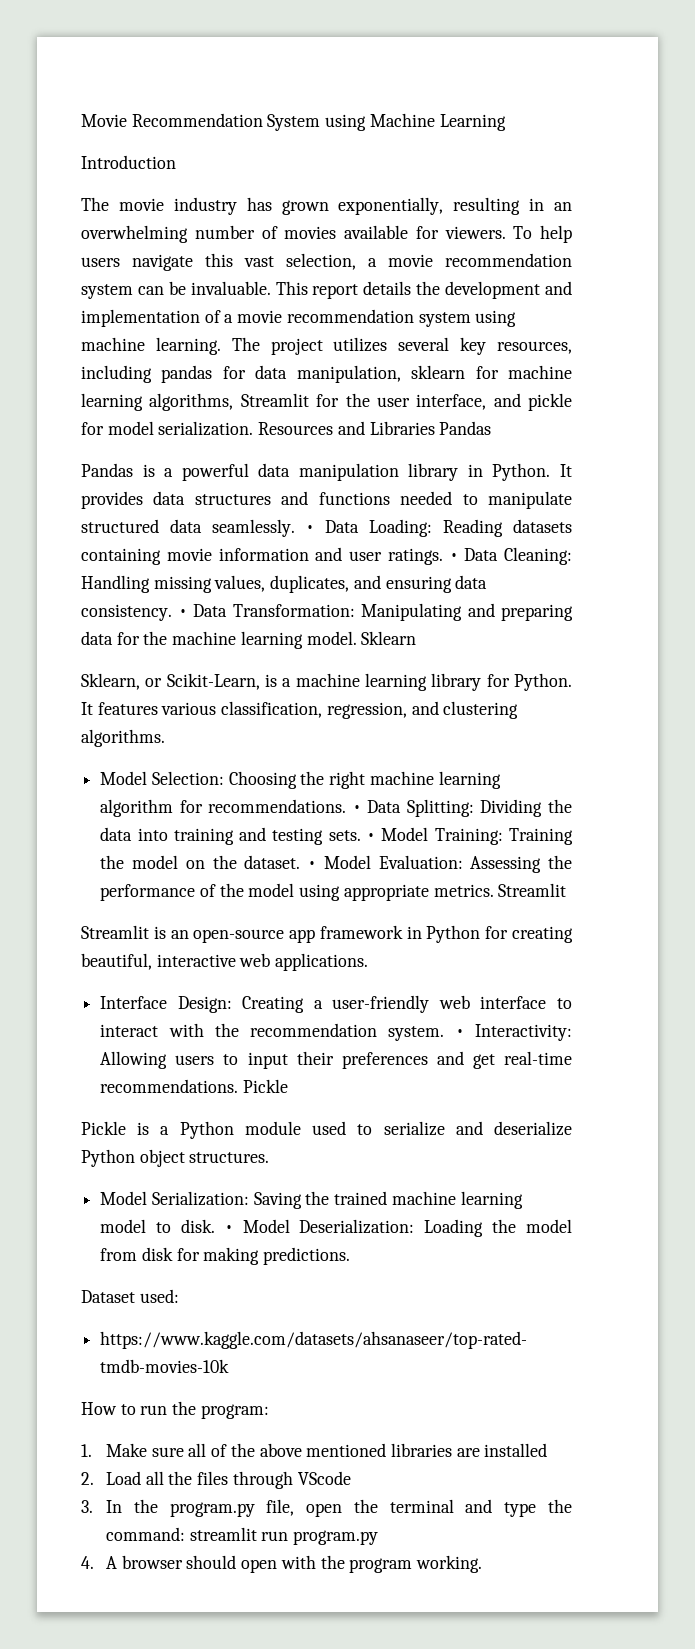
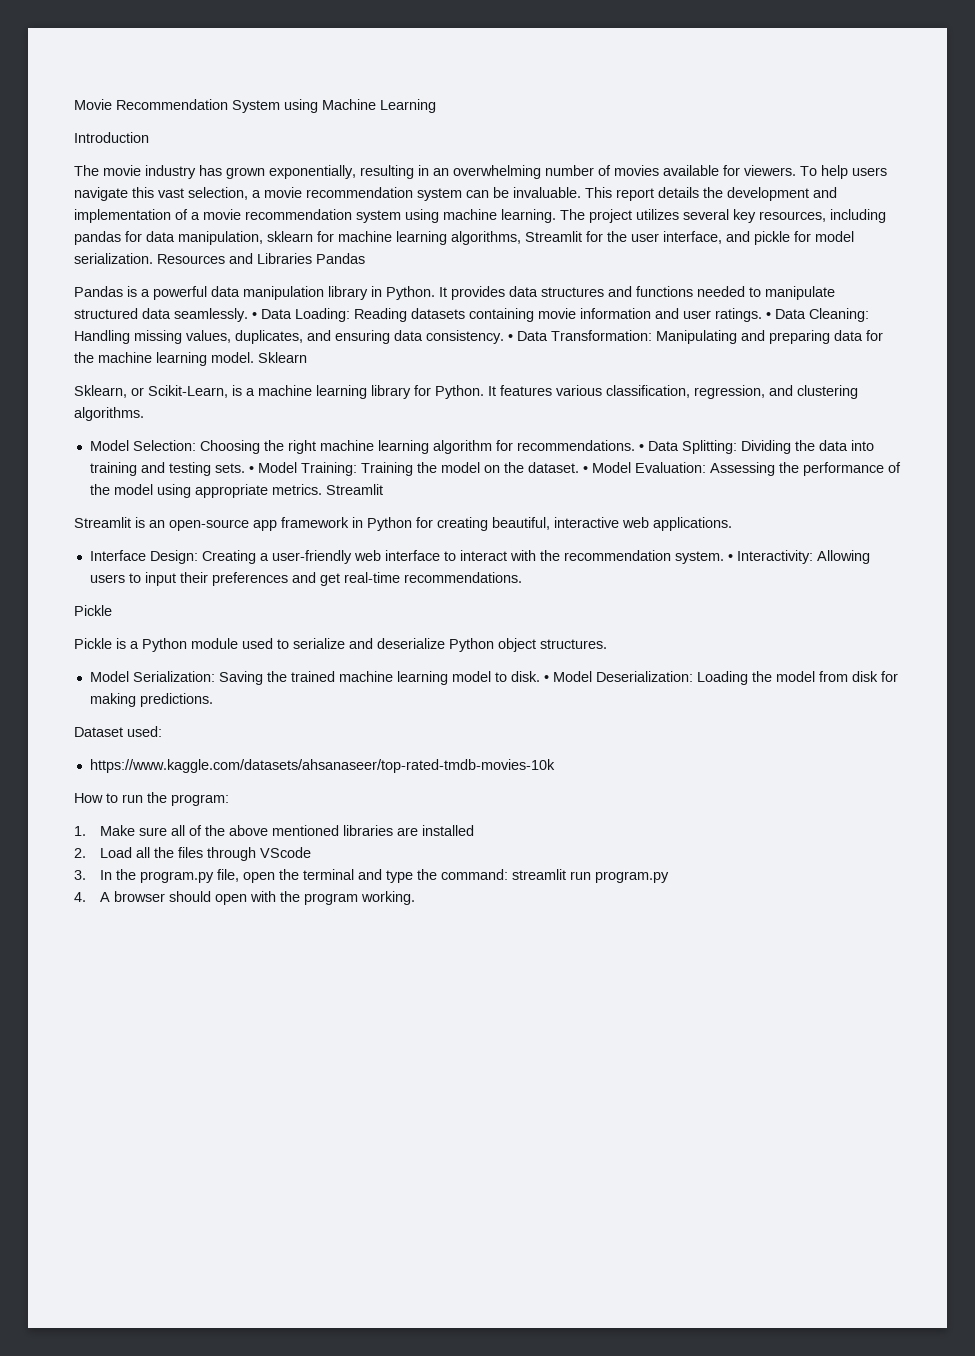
- • Interactivity: Allowing users to input their preferences and get real-time recommendations. Pickle
+ • Interactivity: Allowing users to input their preferences and get real-time recommendations.
+ Pickle

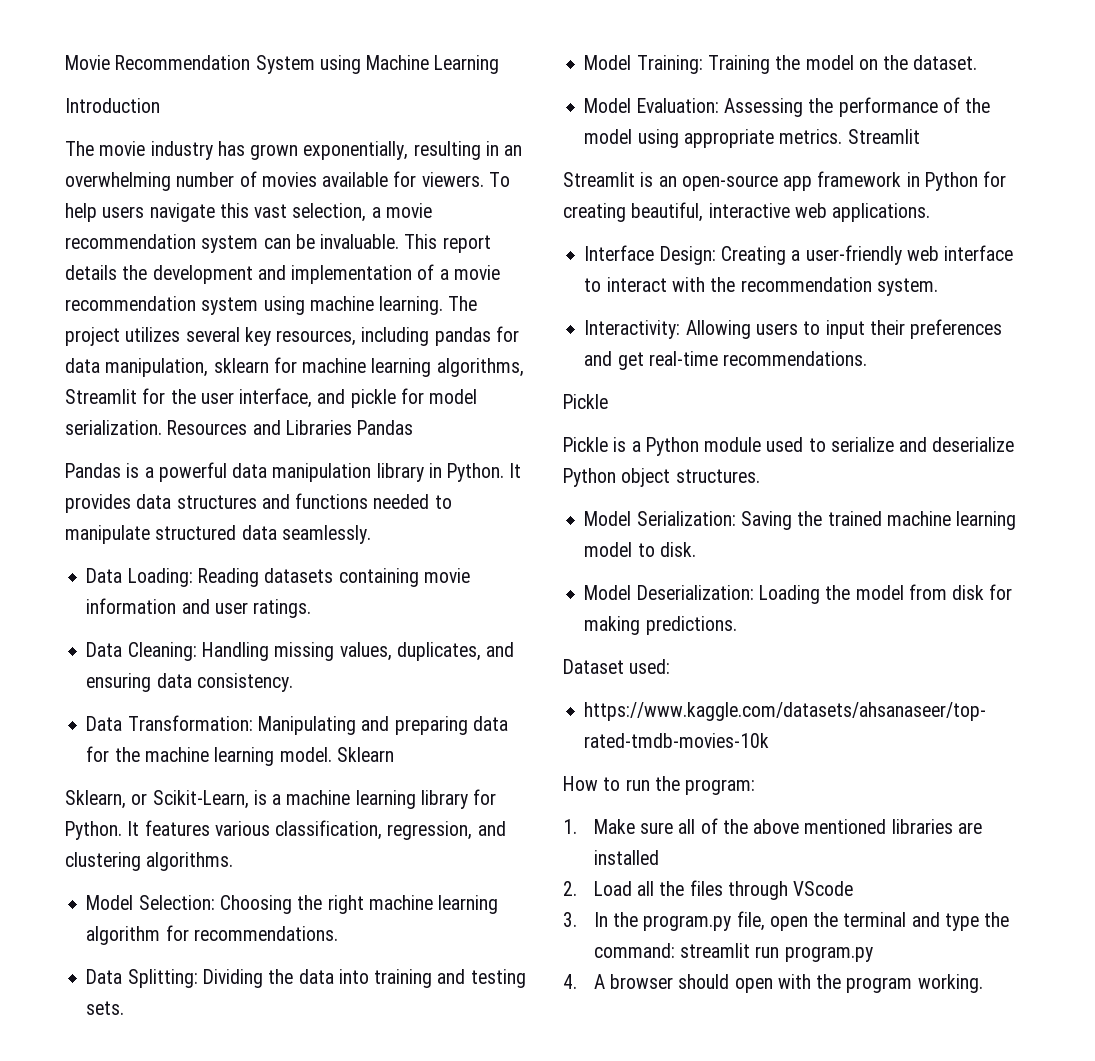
- It provides data structures and functions needed to manipulate structured data seamlessly. • Data Loading: Reading datasets containing movie information and user ratings. • Data Cleaning: Handling missing values, duplicates, and ensuring data consistency. • Data Transformation: Manipulating and preparing data for the machine learning model.
+ It provides data structures and functions needed to manipulate structured data seamlessly.
+ Data Loading: Reading datasets containing movie information and user ratings.
+ Data Cleaning: Handling missing values, duplicates, and ensuring data consistency.
+ Data Transformation: Manipulating and preparing data for the machine learning model.
- Model Selection: Choosing the right machine learning algorithm for recommendations. • Data Splitting: Dividing the data into training and testing sets. • Model Training: Training the model on the dataset. • Model Evaluation: Assessing the performance of the model using appropriate metrics.
+ Model Selection: Choosing the right machine learning algorithm for recommendations.
+ Data Splitting: Dividing the data into training and testing sets.
+ Model Training: Training the model on the dataset.
+ Model Evaluation: Assessing the performance of the model using appropriate metrics.
- Interface Design: Creating a user-friendly web interface to interact with the recommendation system. • Interactivity: Allowing users to input their preferences and get real-time recommendations.
+ Interface Design: Creating a user-friendly web interface to interact with the recommendation system.
+ Interactivity: Allowing users to input their preferences and get real-time recommendations.
- Model Serialization: Saving the trained machine learning model to disk. • Model Deserialization: Loading the model from disk for making predictions.
+ Model Serialization: Saving the trained machine learning model to disk.
+ Model Deserialization: Loading the model from disk for making predictions.

